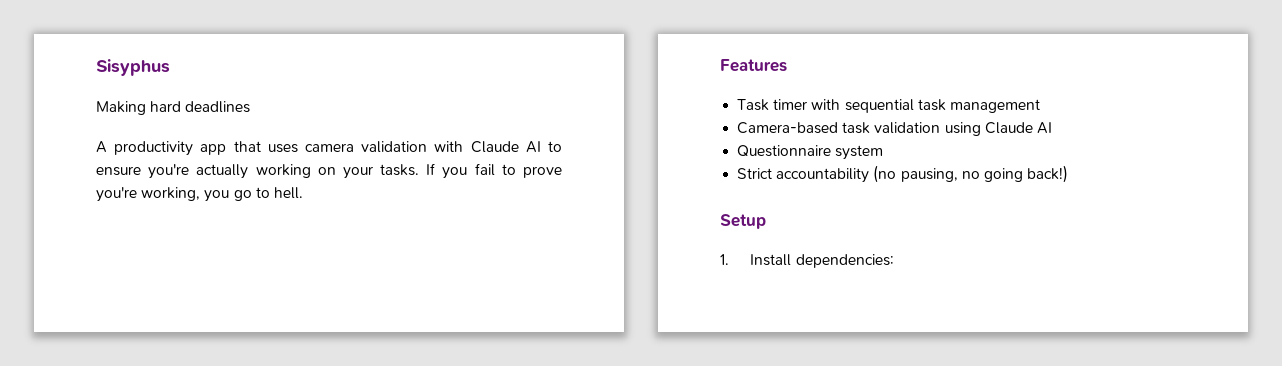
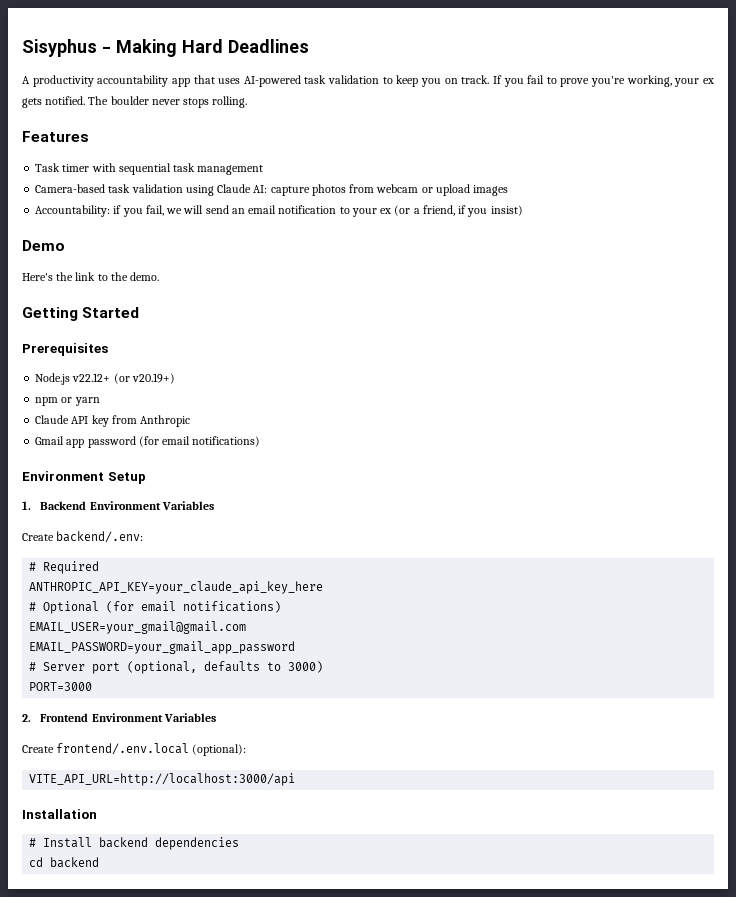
- Sisyphus
- Making hard deadlines
+ Sisyphus - Making Hard Deadlines
- A productivity app that uses camera validation with Claude AI to ensure you're actually working on your tasks.
+ A productivity accountability app that uses AI-powered task validation to keep you on track.
- If you fail to prove you're working, you go to hell.
+ If you fail to prove you're working, your ex gets notified. The boulder never stops rolling.
- Camera-based task validation using Claude AI
- Questionnaire system
- Strict accountability (no pausing, no going back!)
- Setup
- 1. Install dependencies:
+ Camera-based task validation using Claude AI: capture photos from webcam or upload images
+ Accountability: if you fail, we will send an email notification to your ex (or a friend, if you insist)
+ Demo
+ Here's the link to the demo.
+ Getting Started
+ Prerequisites
+ Node.js v22.12+ (or v20.19+)
+ npm or yarn
+ Claude API key from Anthropic
+ Gmail app password (for email notifications)
+ Environment Setup
+ 1. Backend Environment Variables
+ Create backend/.env:
+ # Required
+ ANTHROPIC_API_KEY=your_claude_api_key_here
+ # Optional (for email notifications)
+ EMAIL_USER=your_gmail@gmail.com
+ EMAIL_PASSWORD=your_gmail_app_password
+ # Server port (optional, defaults to 3000)
+ PORT=3000
+ 2. Frontend Environment Variables
+ Create frontend/.env.local (optional):
+ VITE_API_URL=http://localhost:3000/api
+ Installation
+ # Install backend dependencies
+ cd backend

